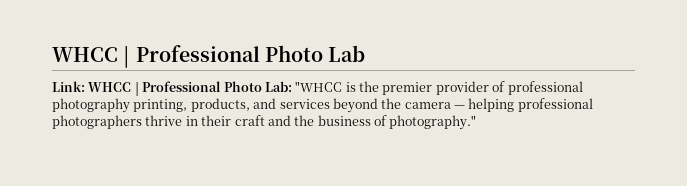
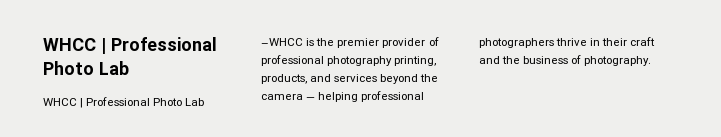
- Link: WHCC | Professional Photo Lab: "WHCC is the premier provider of professional photography printing, products, and services beyond the camera — helping professional photographers thrive in their craft and the business of photography."
+ WHCC | Professional Photo Lab –WHCC is the premier provider of professional photography printing, products, and services beyond the camera — helping professional photographers thrive in their craft and the business of photography.

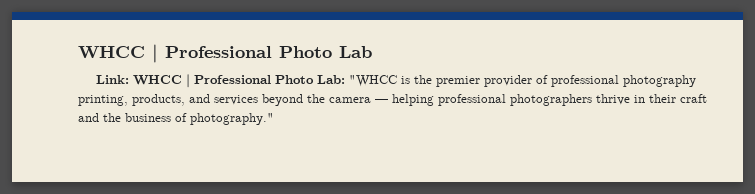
- WHCC | Professional Photo Lab –WHCC is the premier provider of professional photography printing, products, and services beyond the camera — helping professional photographers thrive in their craft and the business of photography.
+ Link: WHCC | Professional Photo Lab: "WHCC is the premier provider of professional photography printing, products, and services beyond the camera — helping professional photographers thrive in their craft and the business of photography."

